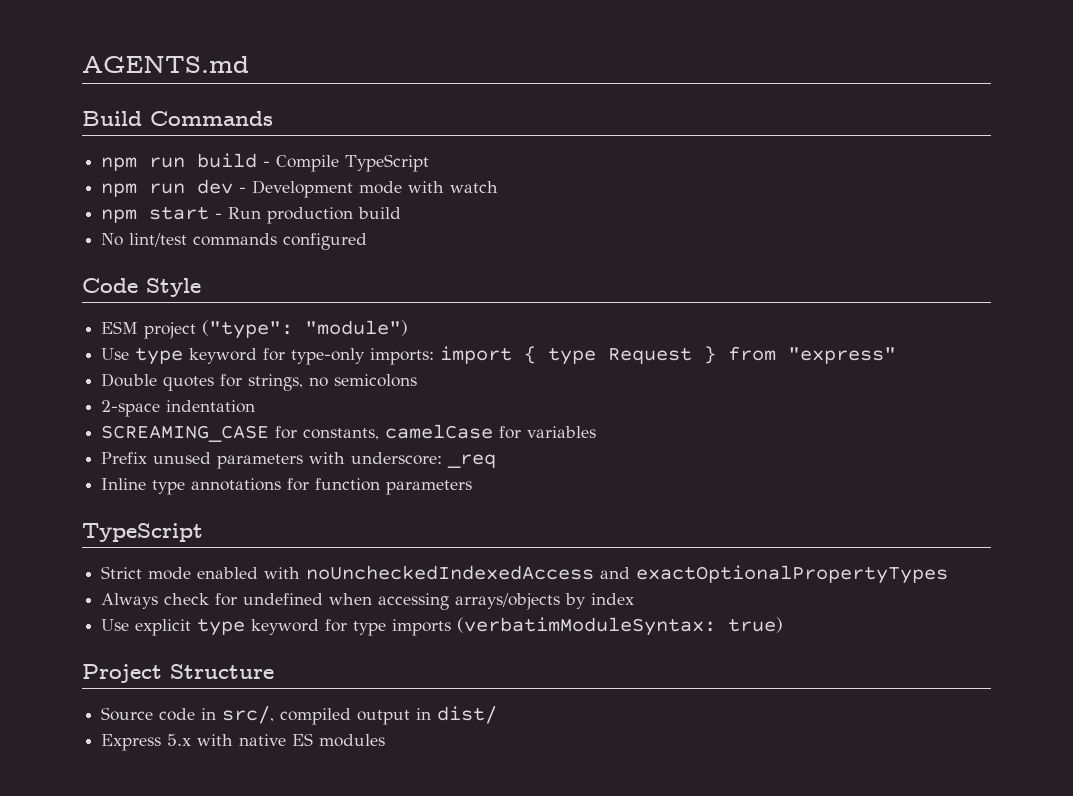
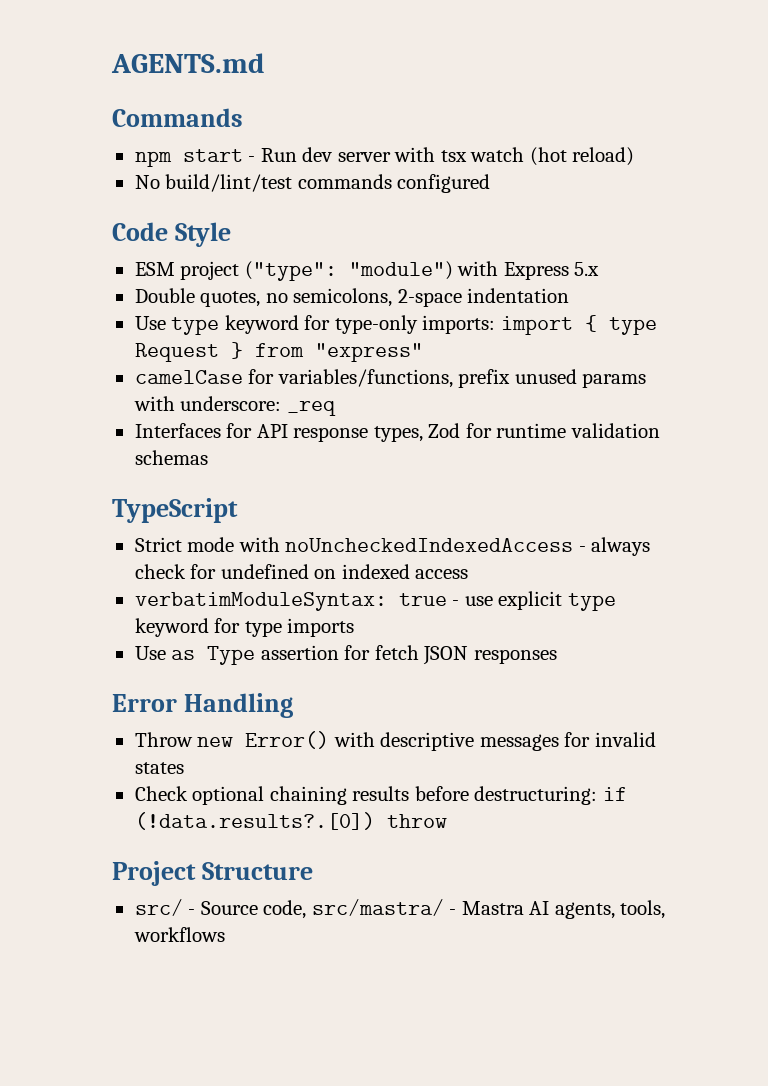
- Build Commands
+ Commands
- npm run build - Compile TypeScript
- npm run dev - Development mode with watch
- npm start - Run production build
+ npm start - Run dev server with tsx watch (hot reload)
- No lint/test commands configured
+ No build/lint/test commands configured
- ESM project ("type": "module")
+ ESM project ("type": "module") with Express 5.x
+ Double quotes, no semicolons, 2-space indentation
- Double quotes for strings, no semicolons
- 2-space indentation
- SCREAMING_CASE for constants, camelCase for variables
- Prefix unused parameters with underscore: _req
- Inline type annotations for function parameters
+ camelCase for variables/functions, prefix unused params with underscore: _req
+ Interfaces for API response types, Zod for runtime validation schemas
- Strict mode enabled with noUncheckedIndexedAccess and exactOptionalPropertyTypes
- Always check for undefined when accessing arrays/objects by index
- Use explicit type keyword for type imports (verbatimModuleSyntax: true)
+ Strict mode with noUncheckedIndexedAccess - always check for undefined on indexed access
+ verbatimModuleSyntax: true - use explicit type keyword for type imports
+ Use as Type assertion for fetch JSON responses
+ Error Handling
+ Throw new Error() with descriptive messages for invalid states
+ Check optional chaining results before destructuring: if (!data.results?.[0]) throw
  Project Structure
- Source code in src/, compiled output in dist/
- Express 5.x with native ES modules
+ src/ - Source code, src/mastra/ - Mastra AI agents, tools, workflows

